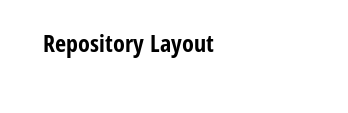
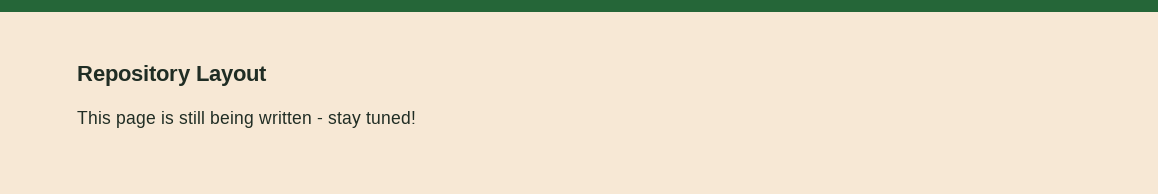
+ This page is still being written - stay tuned!

